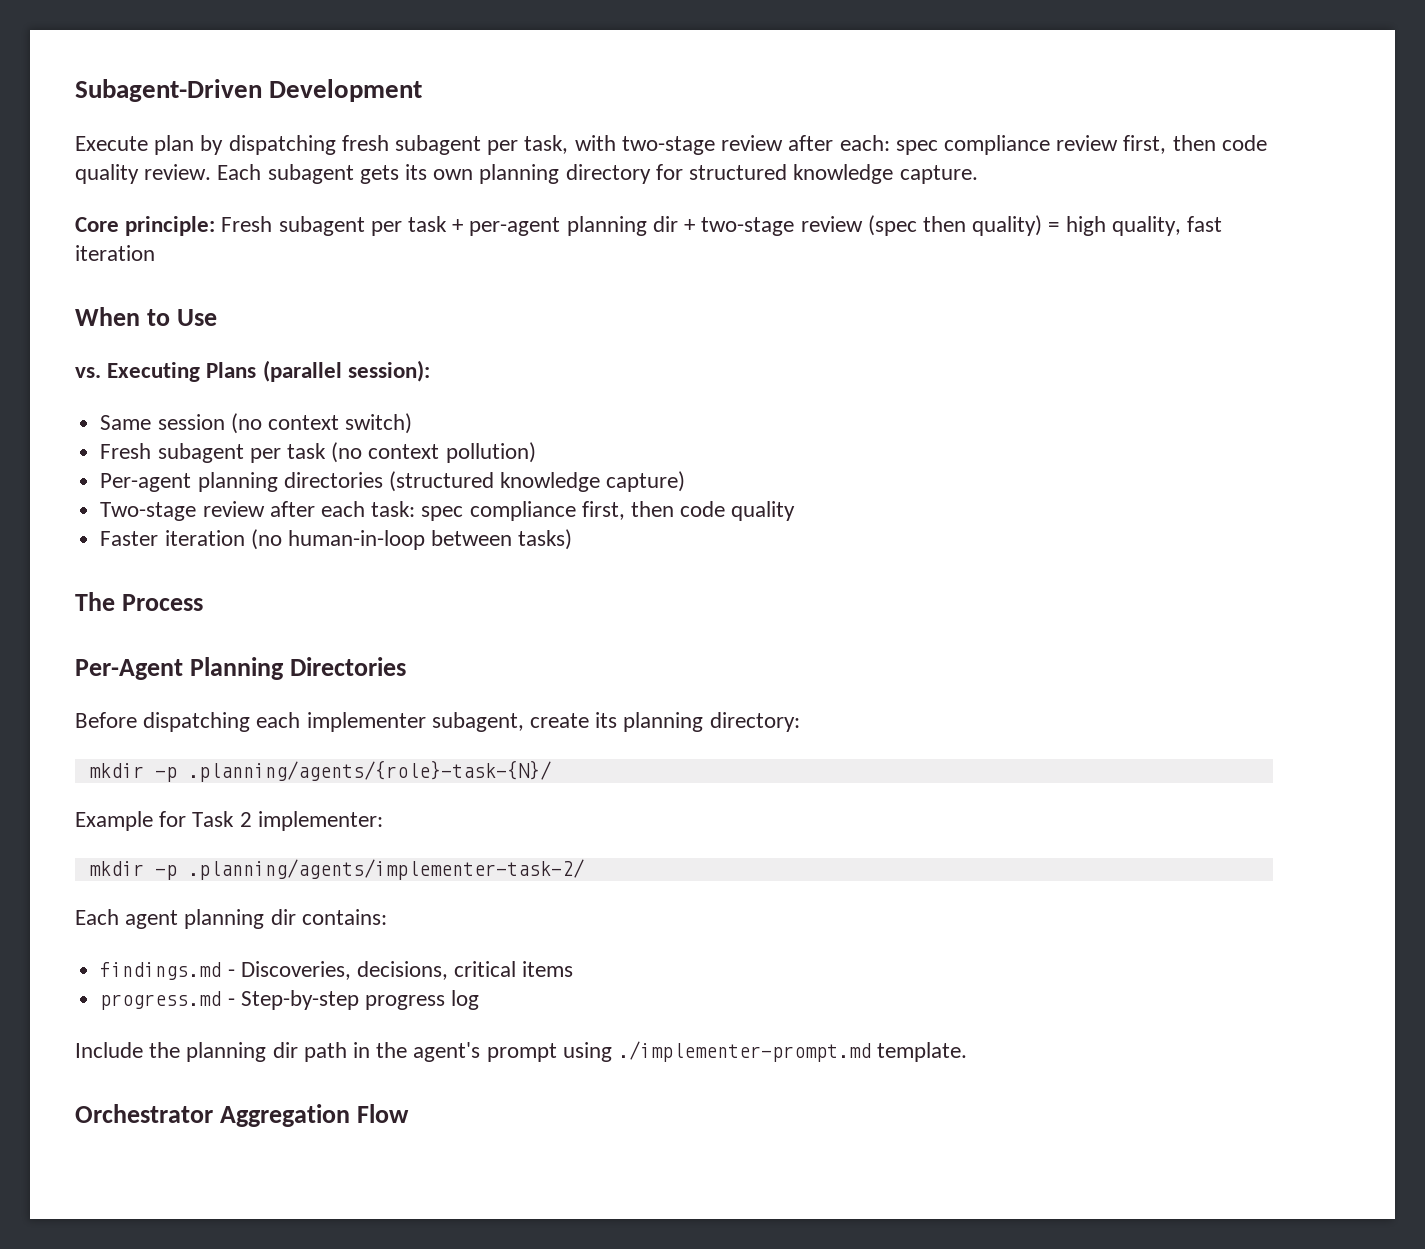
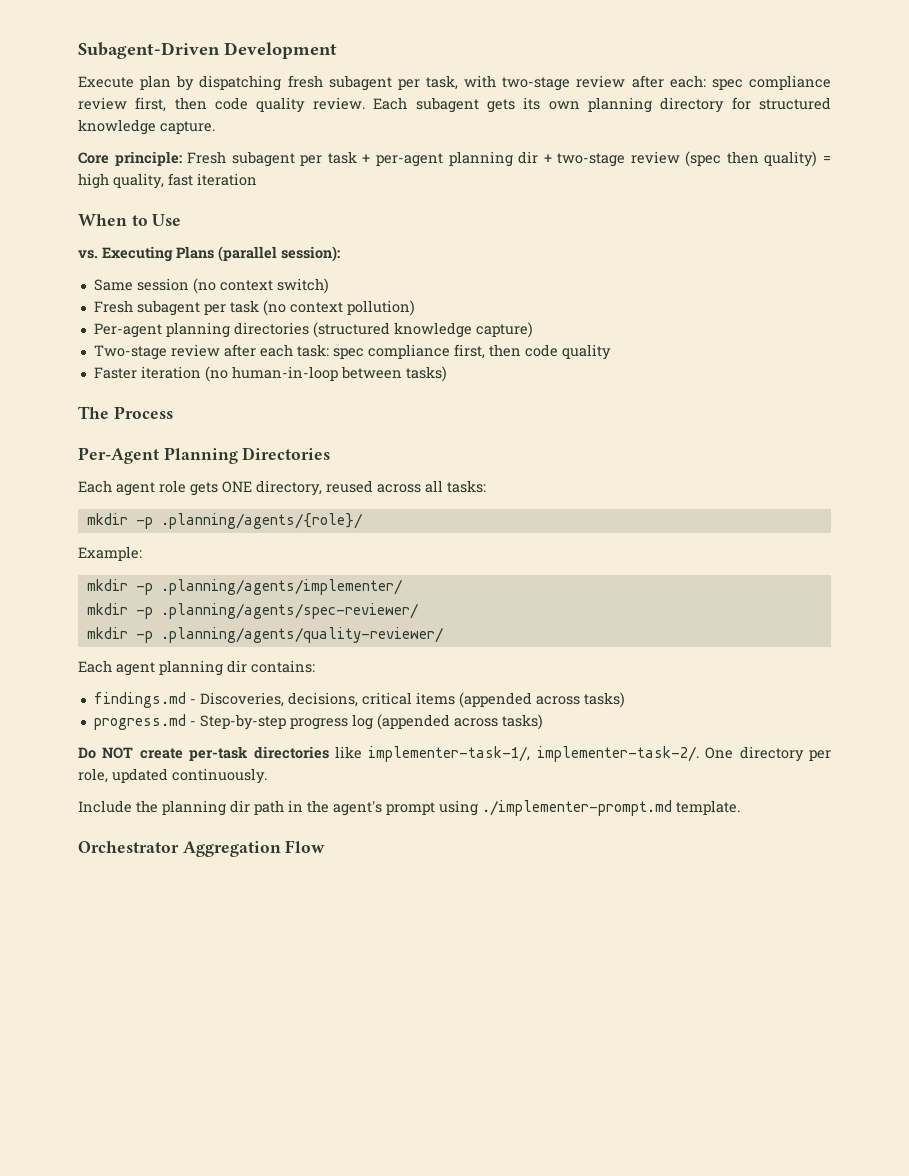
- Before dispatching each implementer subagent, create its planning directory:
- mkdir -p .planning/agents/{role}-task-{N}/
- Example for Task 2 implementer:
- mkdir -p .planning/agents/implementer-task-2/
+ Each agent role gets ONE directory, reused across all tasks:
+ mkdir -p .planning/agents/{role}/
+ Example:
+ mkdir -p .planning/agents/implementer/
+ mkdir -p .planning/agents/spec-reviewer/
+ mkdir -p .planning/agents/quality-reviewer/
- findings.md - Discoveries, decisions, critical items
+ findings.md - Discoveries, decisions, critical items (appended across tasks)
- progress.md - Step-by-step progress log
+ progress.md - Step-by-step progress log (appended across tasks)
+ Do NOT create per-task directories like implementer-task-1/, implementer-task-2/. One directory per role, updated continuously.

